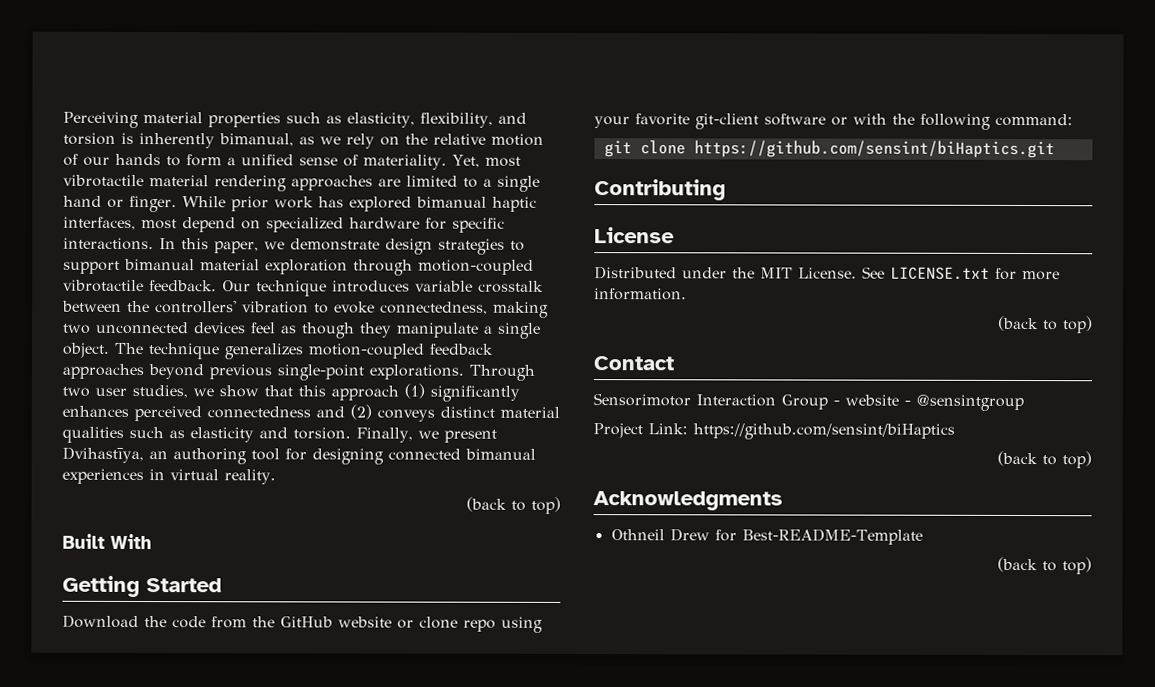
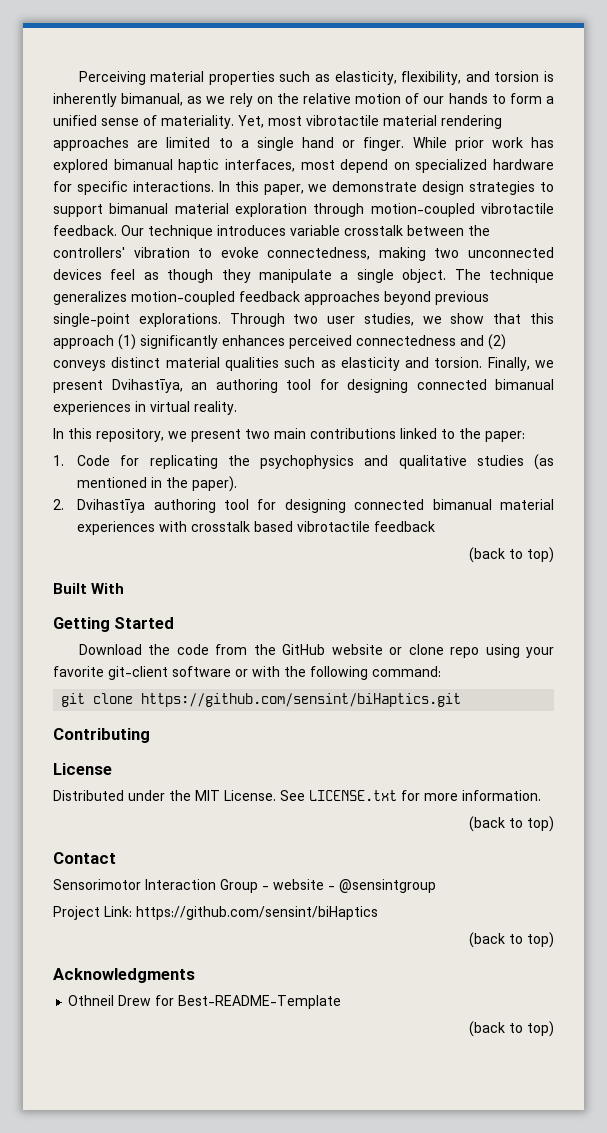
+ In this repository, we present two main contributions linked to the paper:
+ 1. Code for replicating the psychophysics and qualitative studies (as mentioned in the paper).
+ 2. Dvihastīya authoring tool for designing connected bimanual material experiences with crosstalk based vibrotactile feedback

